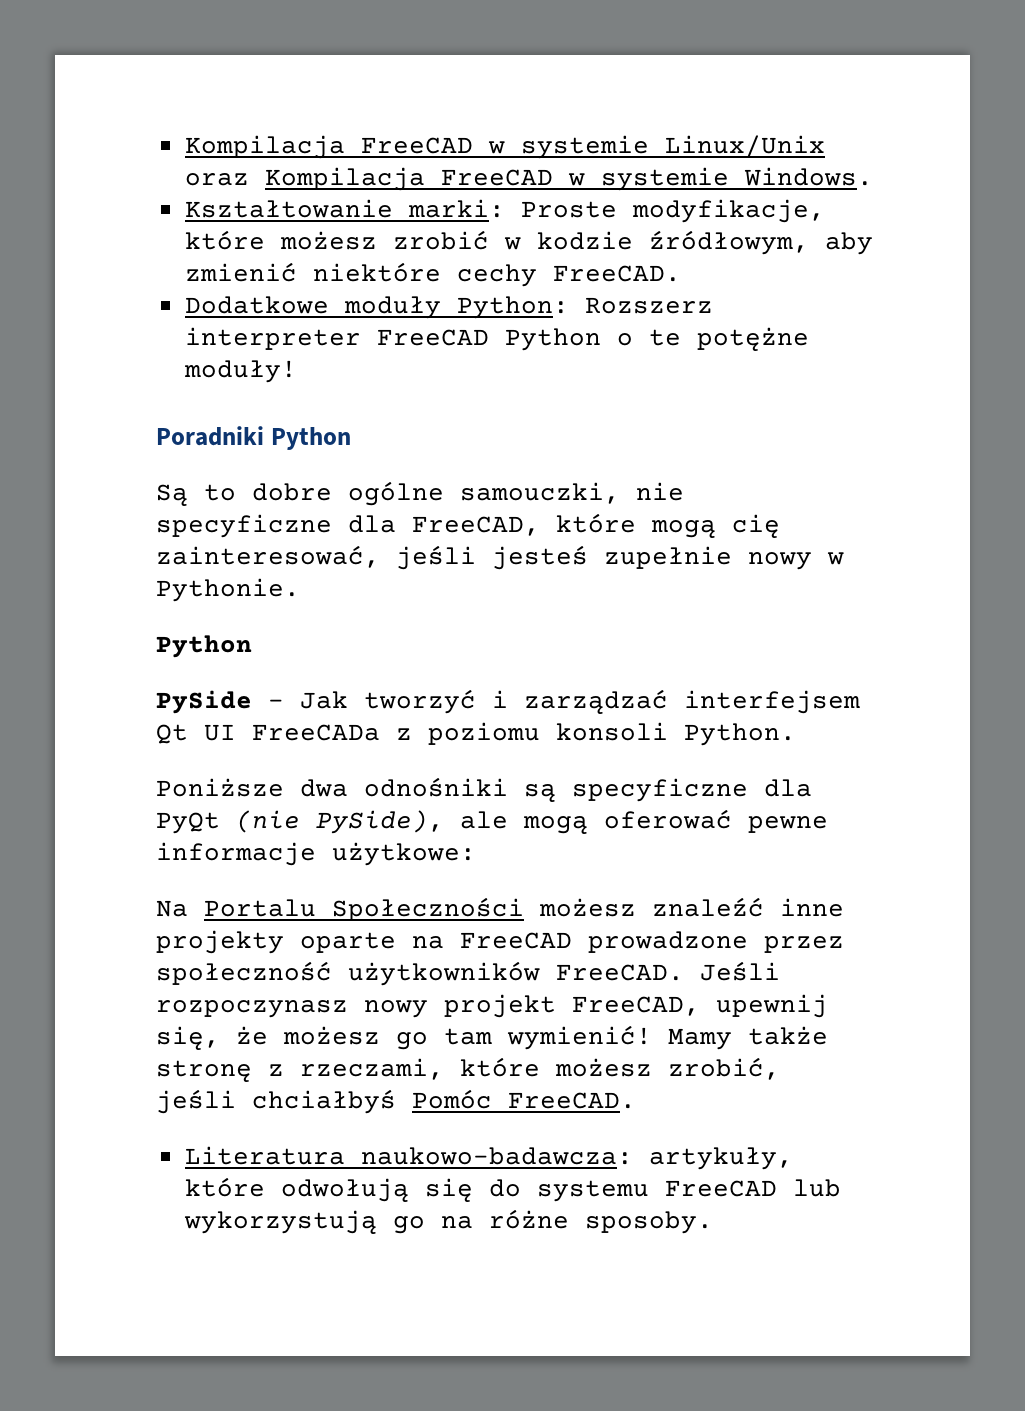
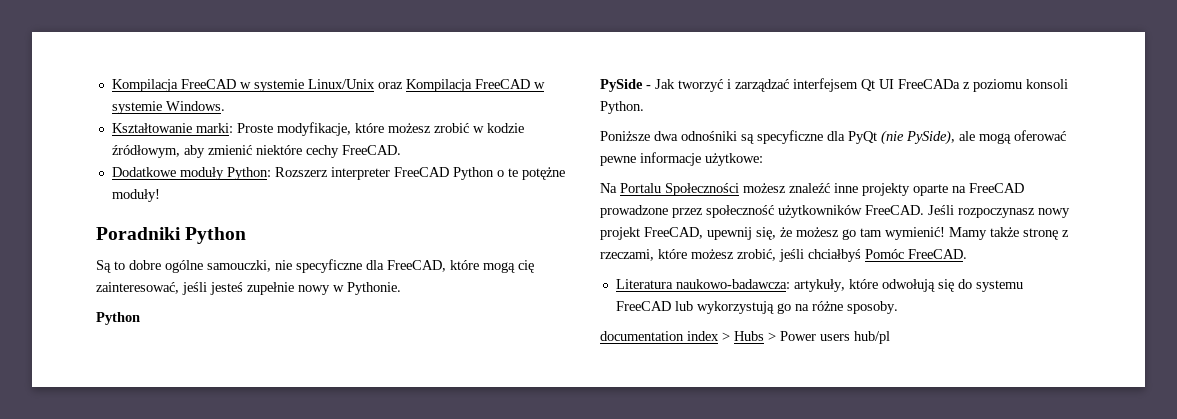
+ documentation index > Hubs > Power users hub/pl

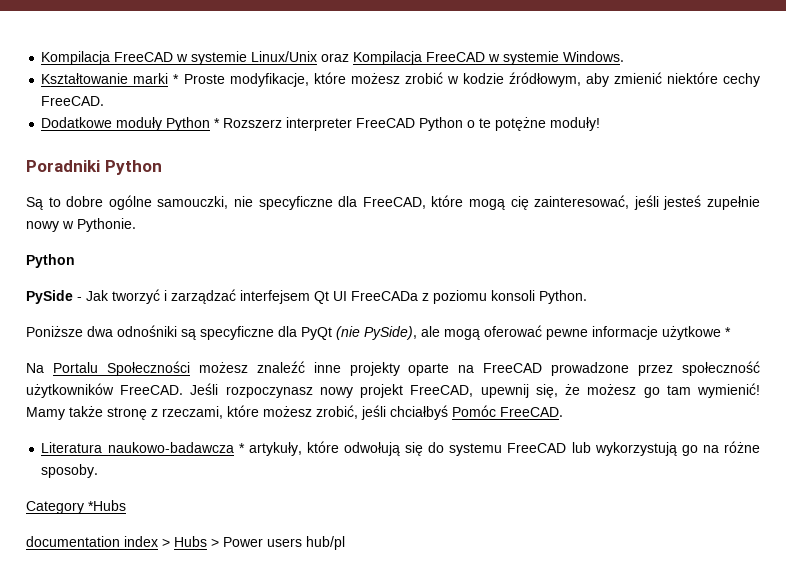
- Kształtowanie marki: Proste modyfikacje, które możesz zrobić w kodzie źródłowym, aby zmienić niektóre cechy FreeCAD.
+ Kształtowanie marki * Proste modyfikacje, które możesz zrobić w kodzie źródłowym, aby zmienić niektóre cechy FreeCAD.
- Dodatkowe moduły Python: Rozszerz interpreter FreeCAD Python o te potężne moduły!
+ Dodatkowe moduły Python * Rozszerz interpreter FreeCAD Python o te potężne moduły!
- Poniższe dwa odnośniki są specyficzne dla PyQt (nie PySide), ale mogą oferować pewne informacje użytkowe:
+ Poniższe dwa odnośniki są specyficzne dla PyQt (nie PySide), ale mogą oferować pewne informacje użytkowe *
- Literatura naukowo-badawcza: artykuły, które odwołują się do systemu FreeCAD lub wykorzystują go na różne sposoby.
+ Literatura naukowo-badawcza * artykuły, które odwołują się do systemu FreeCAD lub wykorzystują go na różne sposoby.
+ Category *Hubs

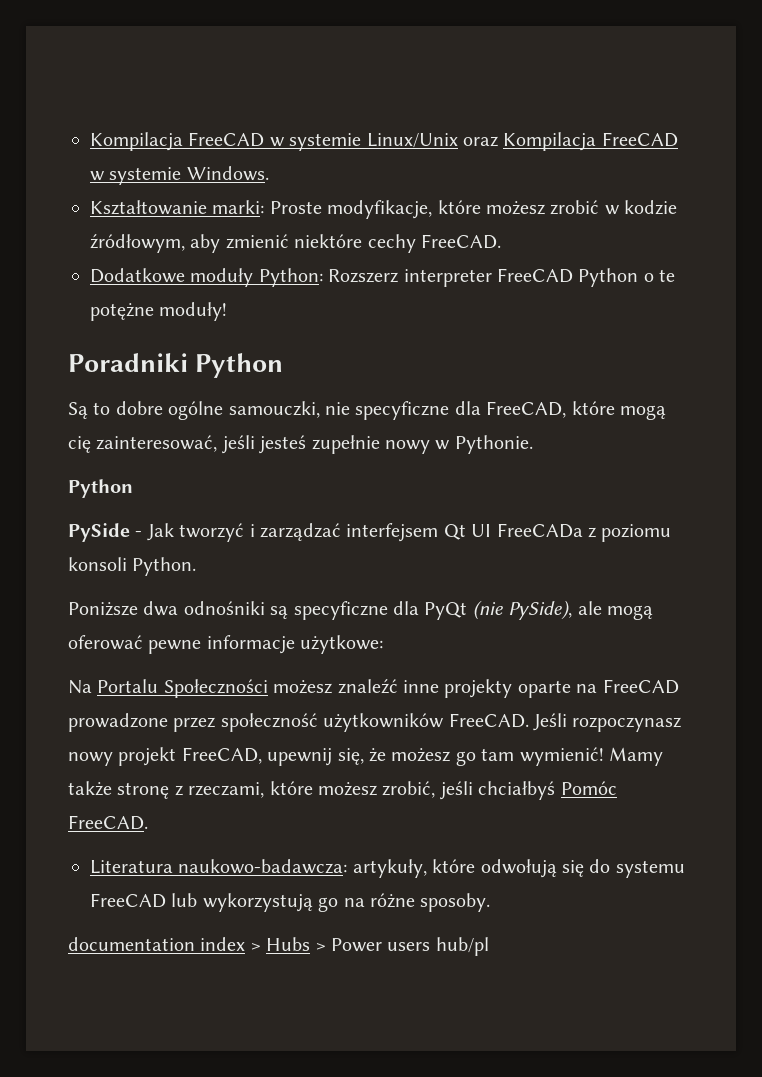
- Kształtowanie marki * Proste modyfikacje, które możesz zrobić w kodzie źródłowym, aby zmienić niektóre cechy FreeCAD.
+ Kształtowanie marki: Proste modyfikacje, które możesz zrobić w kodzie źródłowym, aby zmienić niektóre cechy FreeCAD.
- Dodatkowe moduły Python * Rozszerz interpreter FreeCAD Python o te potężne moduły!
+ Dodatkowe moduły Python: Rozszerz interpreter FreeCAD Python o te potężne moduły!
- Poniższe dwa odnośniki są specyficzne dla PyQt (nie PySide), ale mogą oferować pewne informacje użytkowe *
+ Poniższe dwa odnośniki są specyficzne dla PyQt (nie PySide), ale mogą oferować pewne informacje użytkowe:
- Literatura naukowo-badawcza * artykuły, które odwołują się do systemu FreeCAD lub wykorzystują go na różne sposoby.
+ Literatura naukowo-badawcza: artykuły, które odwołują się do systemu FreeCAD lub wykorzystują go na różne sposoby.
- Category *Hubs

